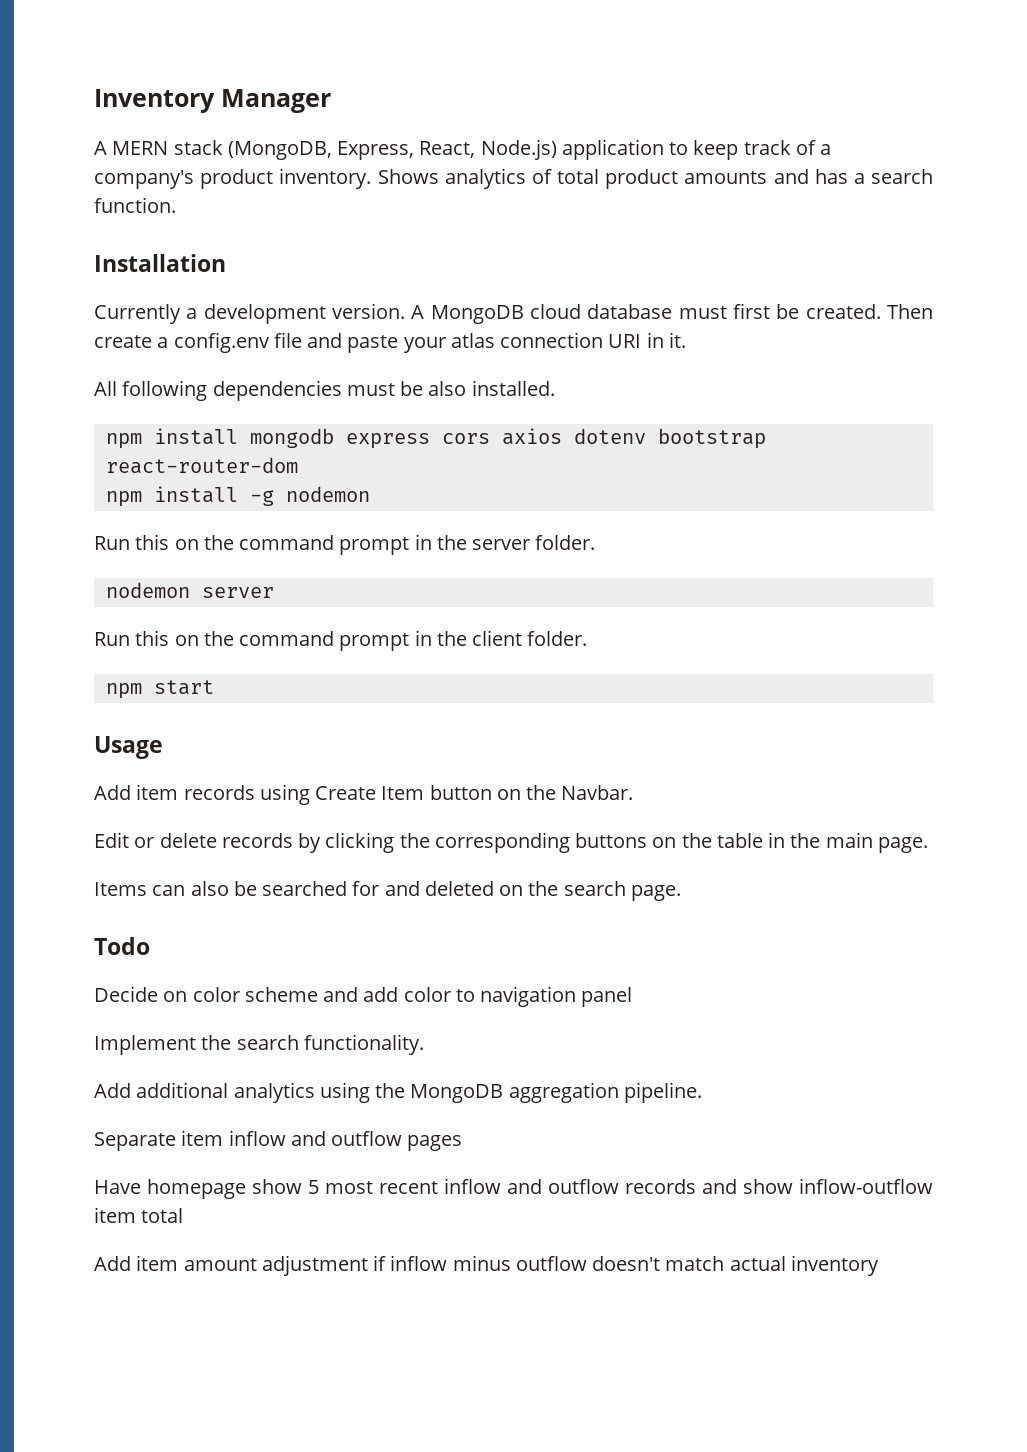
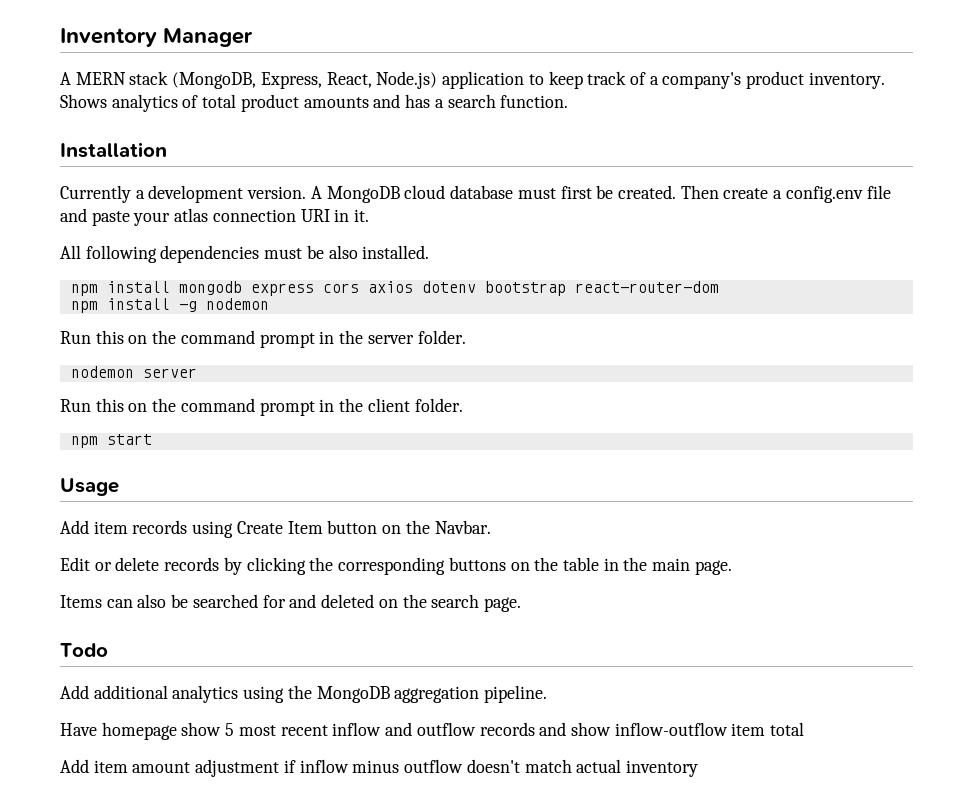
- Decide on color scheme and add color to navigation panel
- Implement the search functionality.
- Separate item inflow and outflow pages

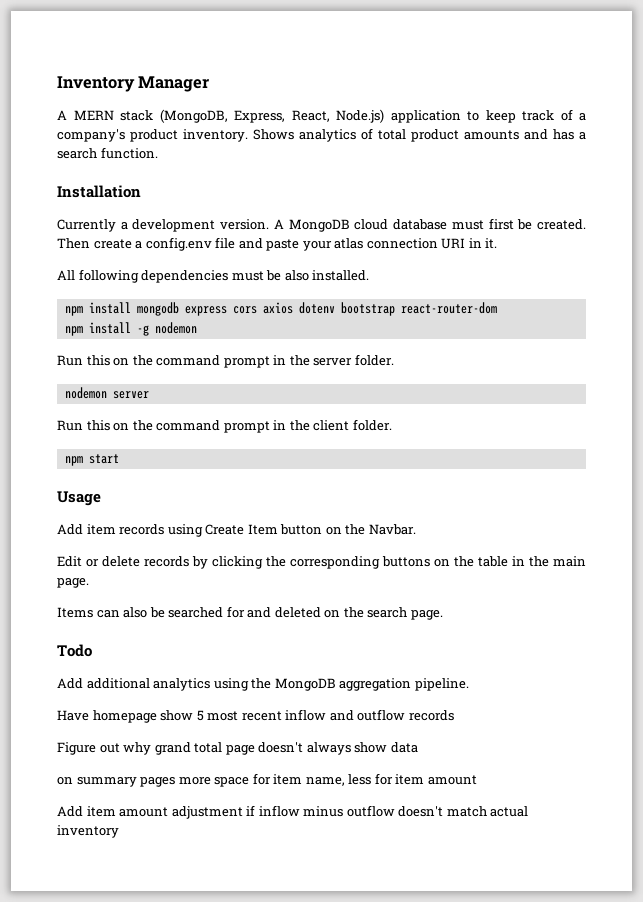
- Have homepage show 5 most recent inflow and outflow records and show inflow-outflow item total
+ Have homepage show 5 most recent inflow and outflow records
+ Figure out why grand total page doesn't always show data
+ on summary pages more space for item name, less for item amount

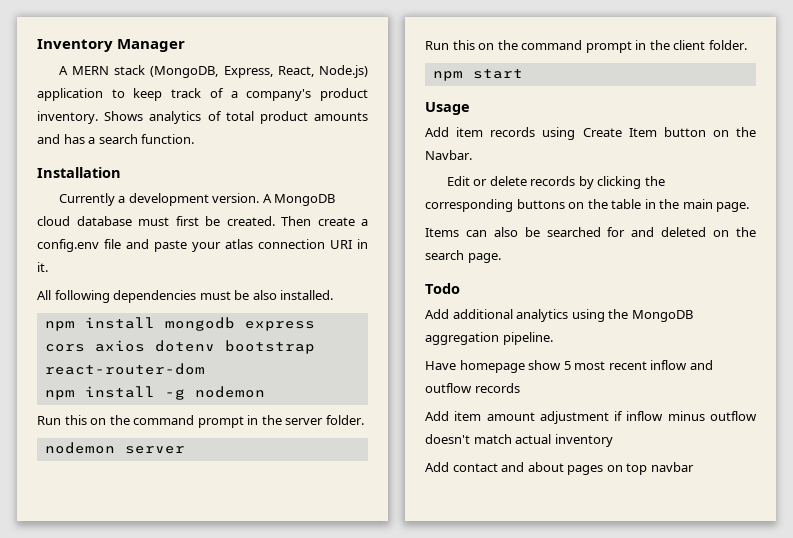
- Figure out why grand total page doesn't always show data
- on summary pages more space for item name, less for item amount
+ Add contact and about pages on top navbar

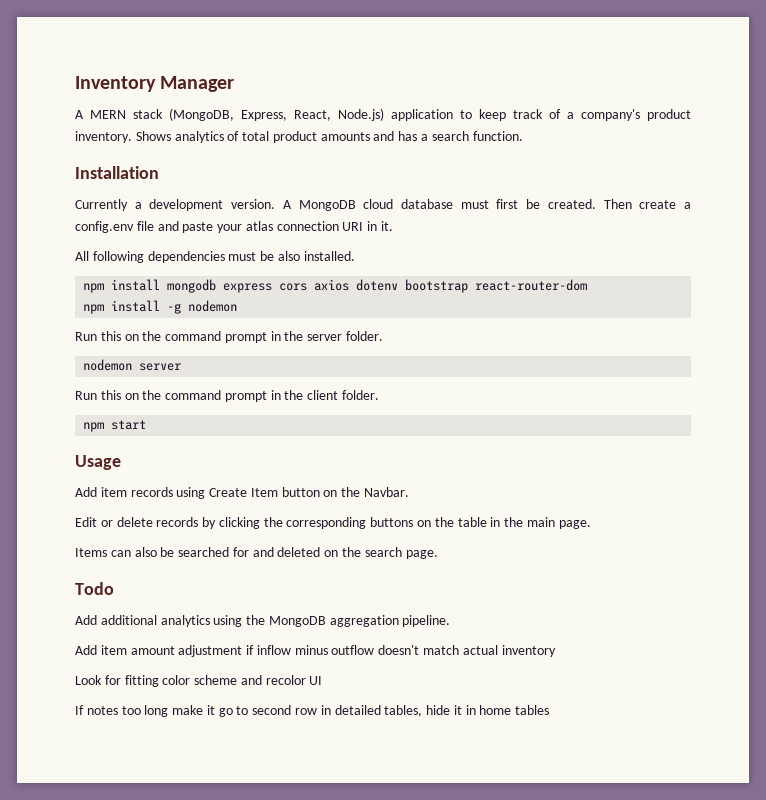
- Have homepage show 5 most recent inflow and outflow records
- Add contact and about pages on top navbar
+ Look for fitting color scheme and recolor UI
+ If notes too long make it go to second row in detailed tables, hide it in home tables

